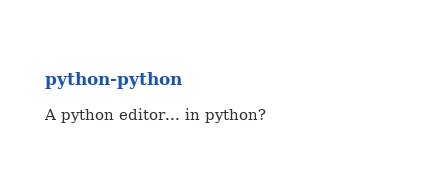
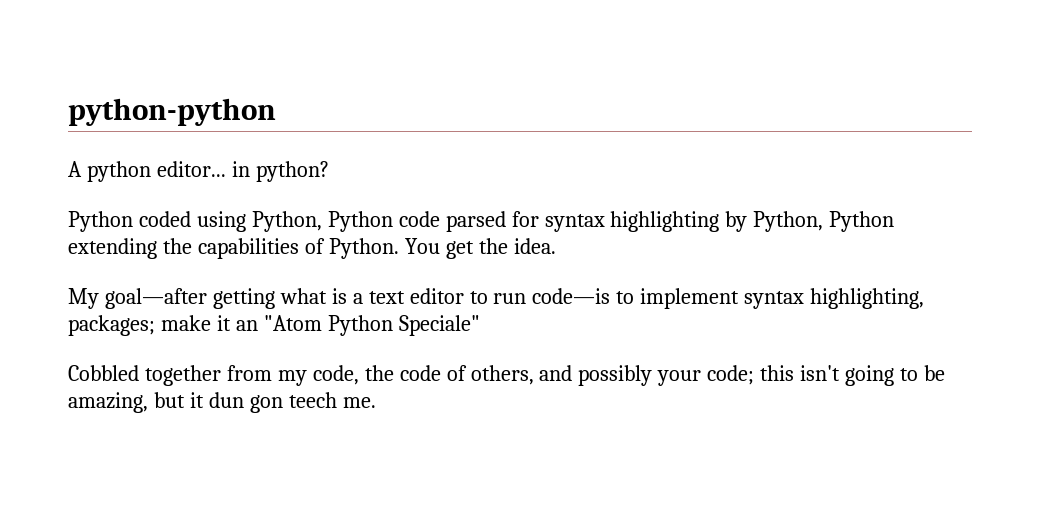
+ Python coded using Python, Python code parsed for syntax highlighting by Python, Python extending the capabilities of Python. You get the idea.
+ My goal—after getting what is a text editor to run code—is to implement syntax highlighting, packages; make it an "Atom Python Speciale"
+ Cobbled together from my code, the code of others, and possibly your code; this isn't going to be amazing, but it dun gon teech me.

